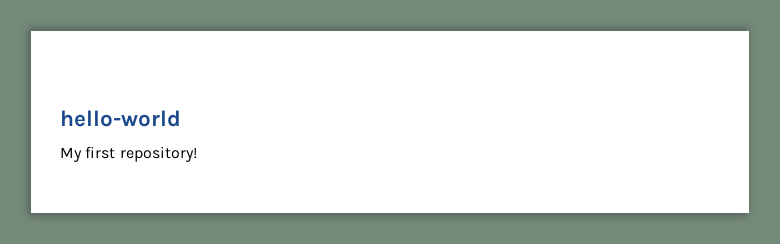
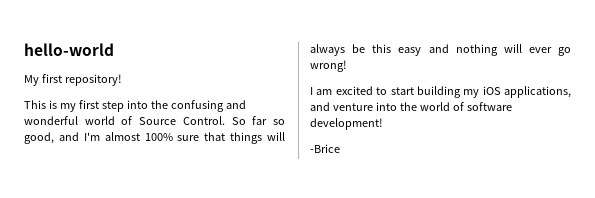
+ This is my first step into the confusing and wonderful world of Source Control. So far so good, and I'm almost 100% sure that things will always be this easy and nothing will ever go wrong!
+ I am excited to start building my iOS applications, and venture into the world of software development!
+ -Brice

